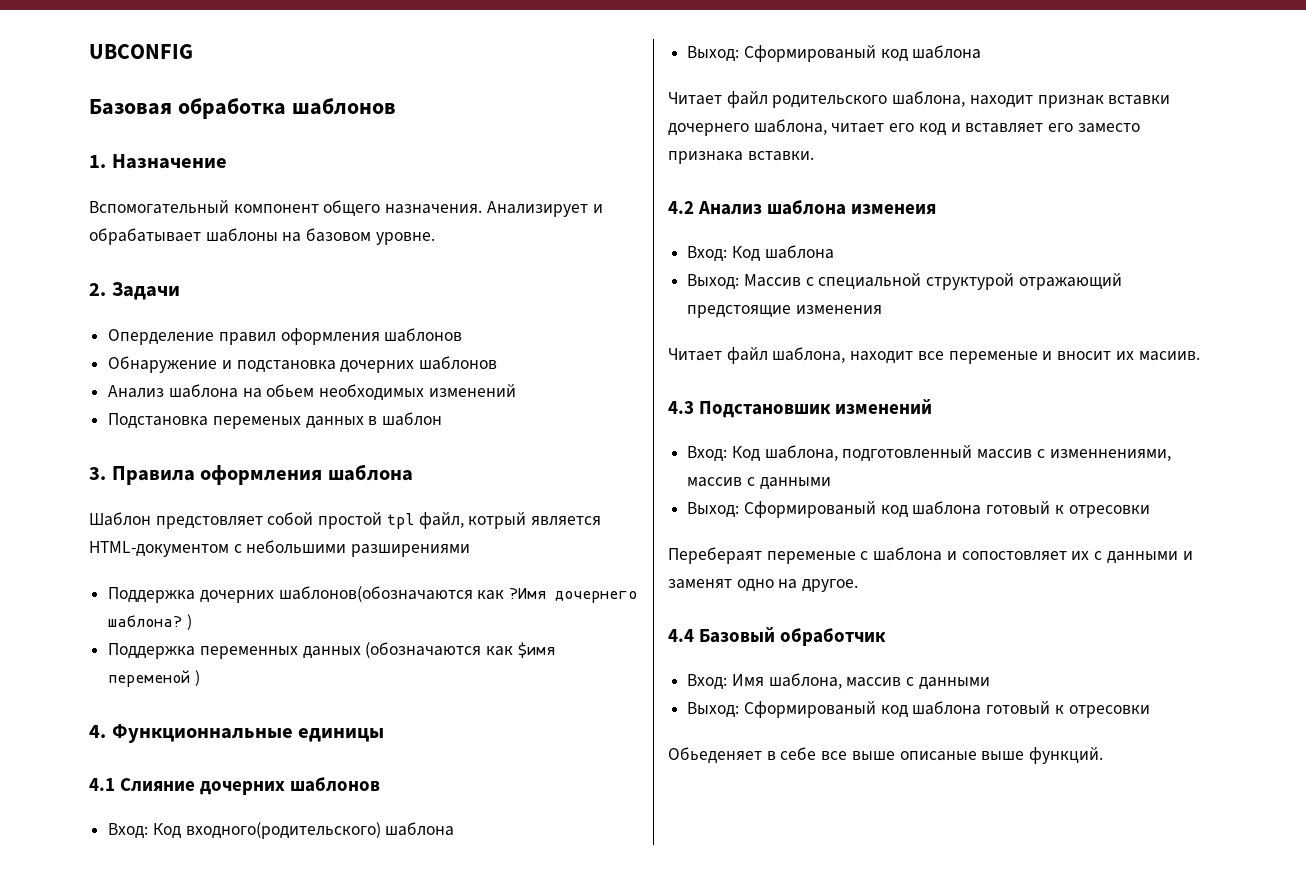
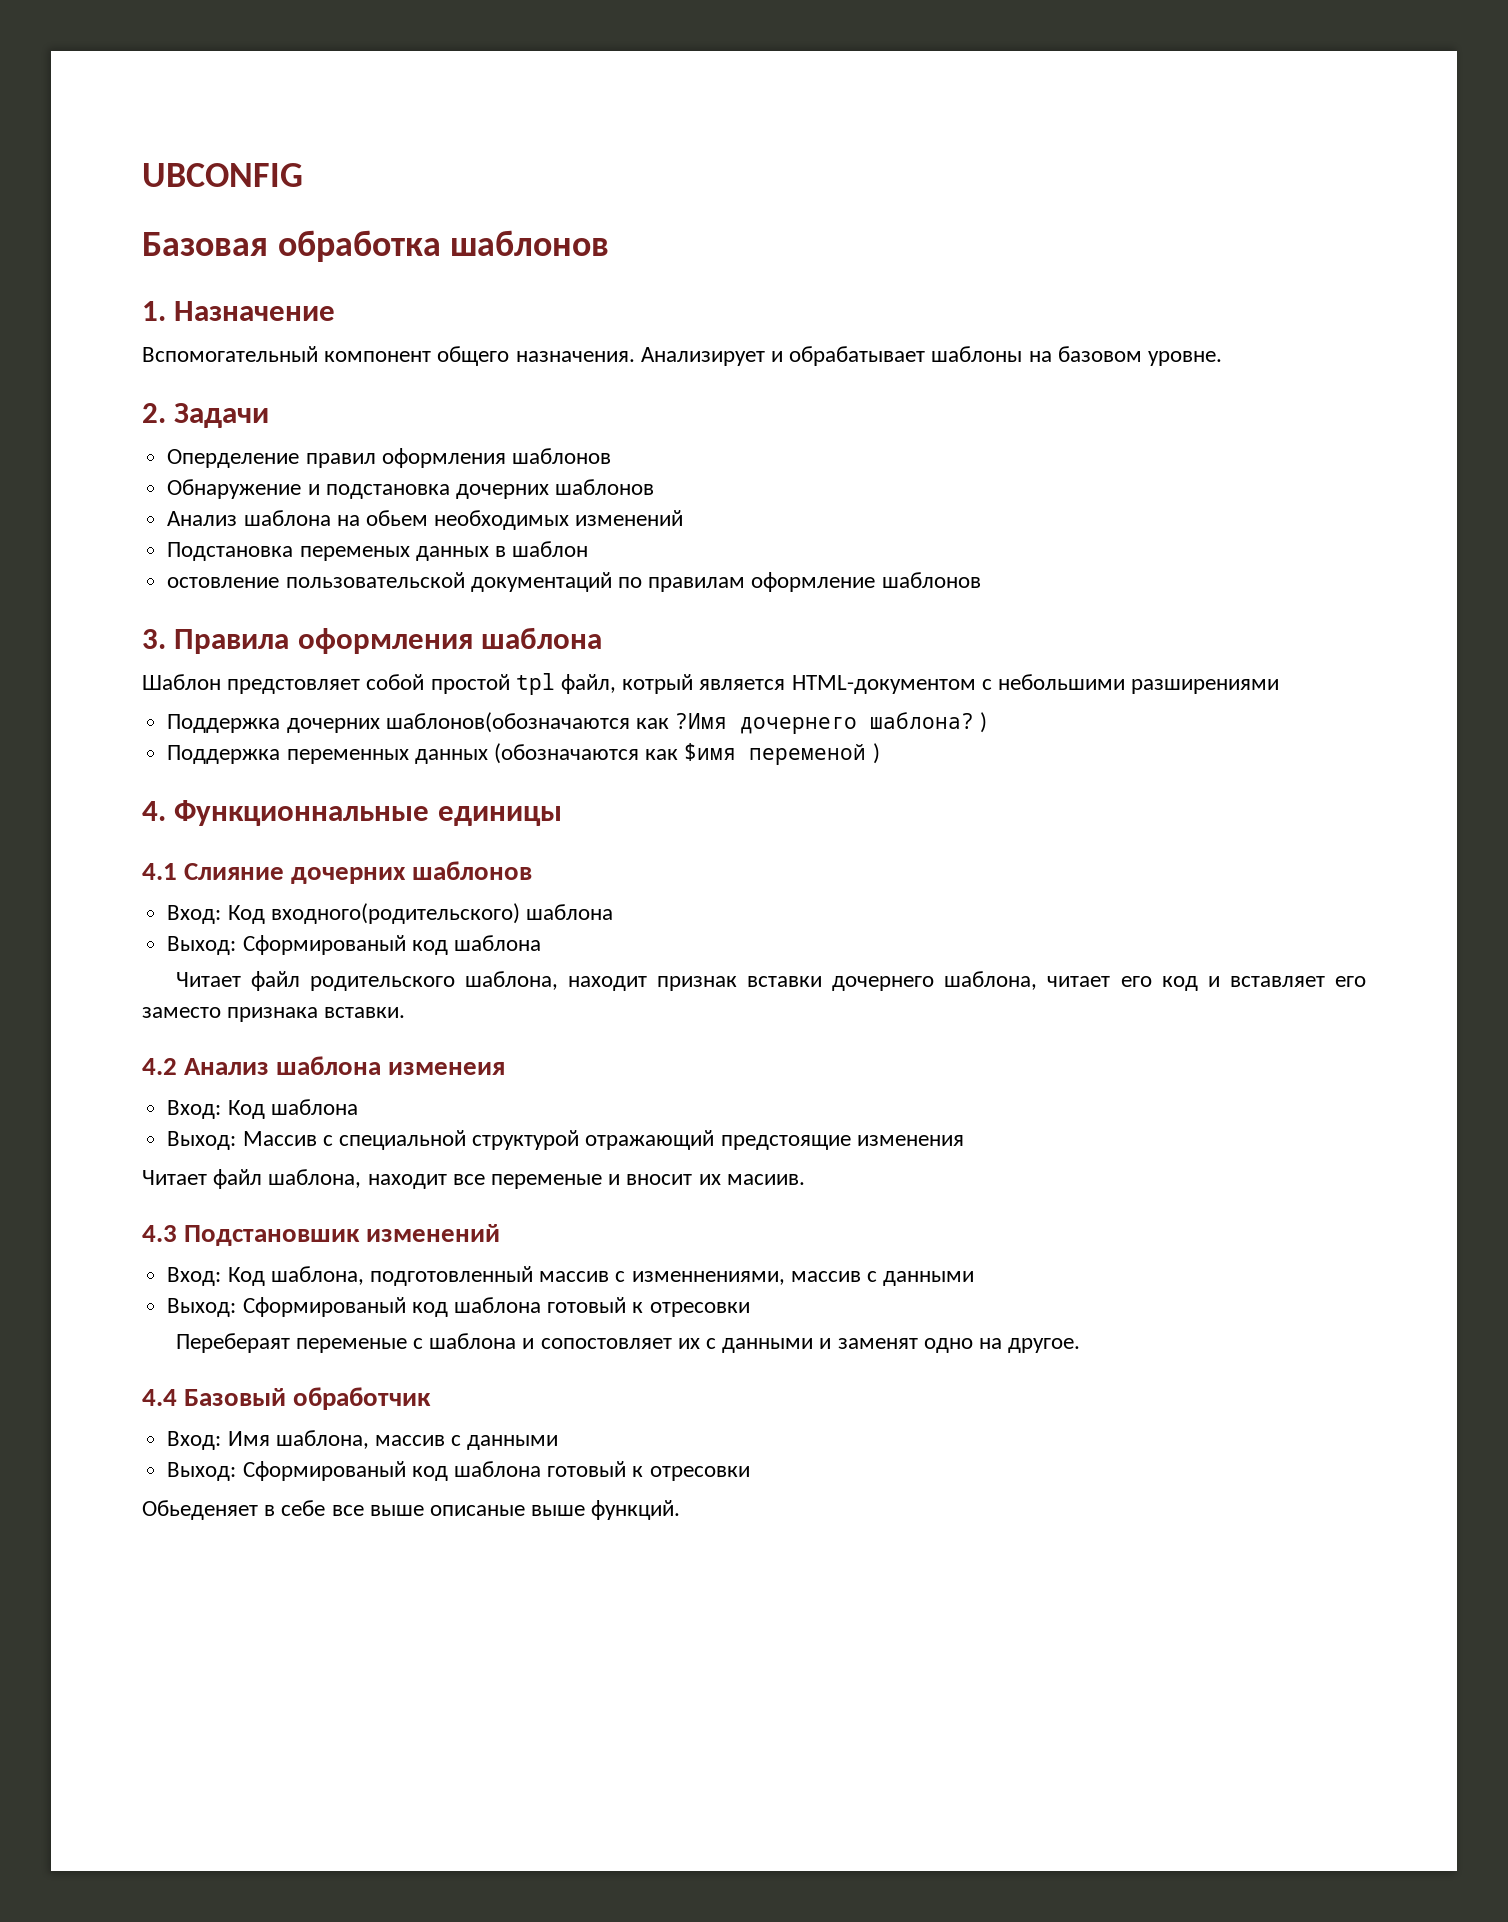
+ остовление пользовательской документаций по правилам оформление шаблонов

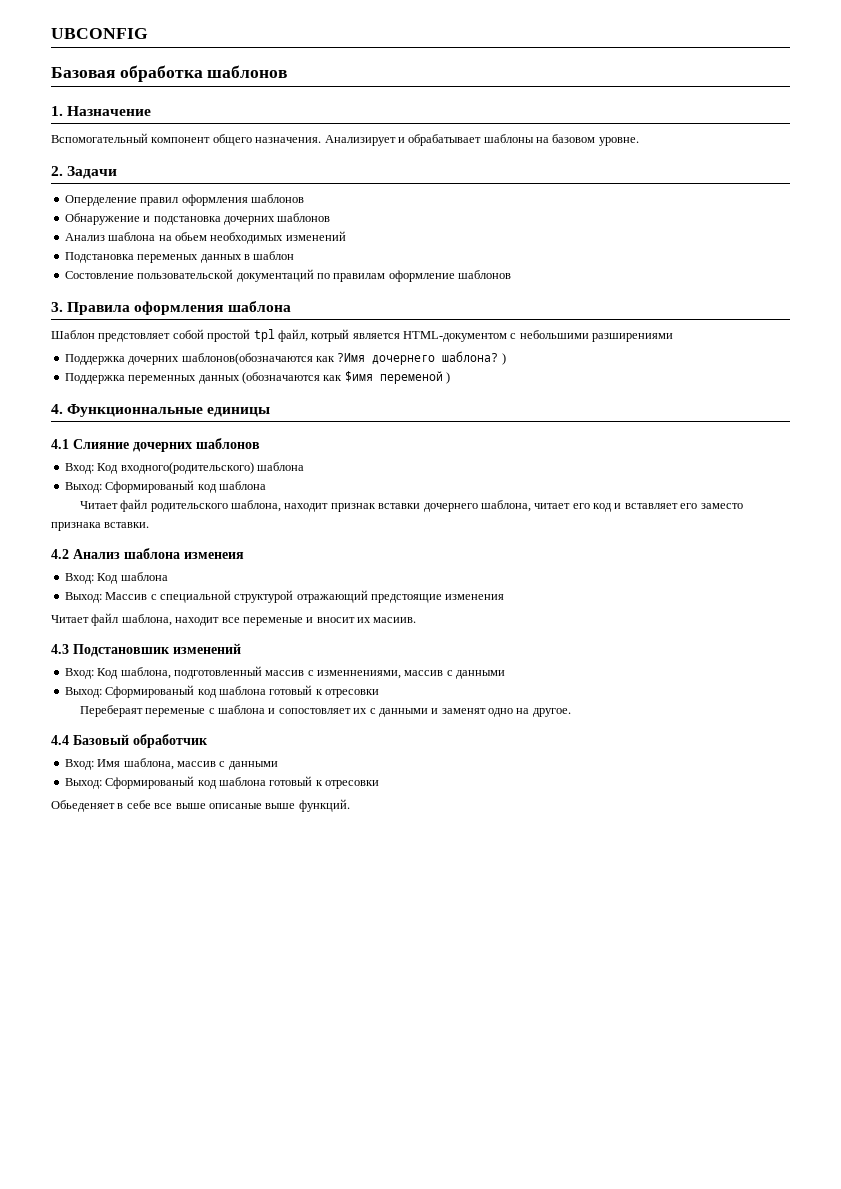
- остовление пользовательской документаций по правилам оформление шаблонов
+ Состовление пользовательской документаций по правилам оформление шаблонов

